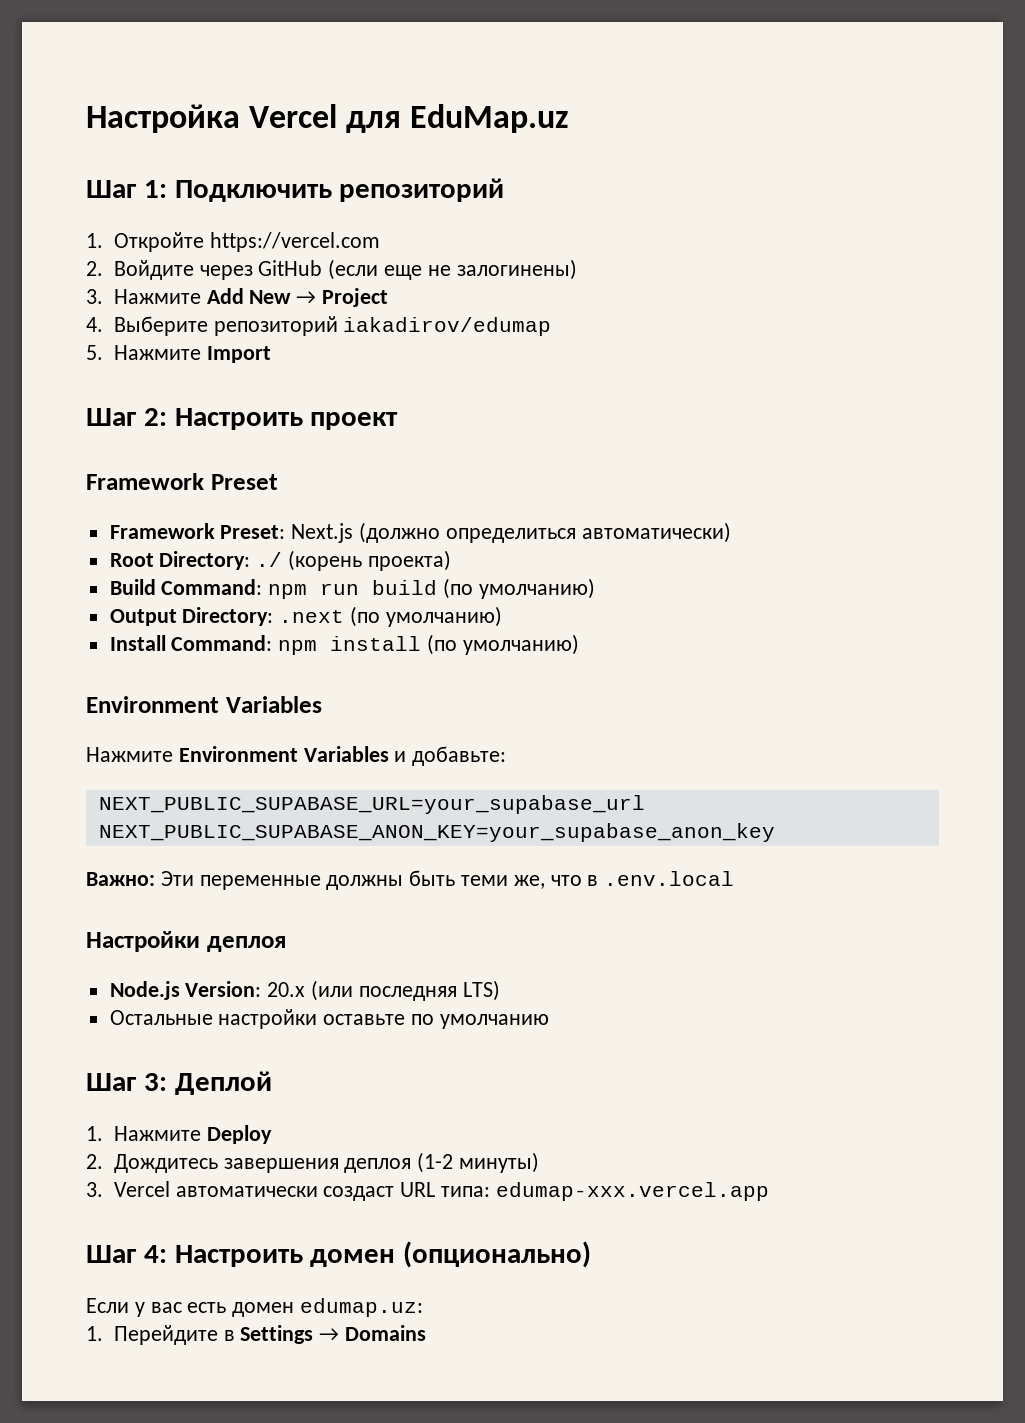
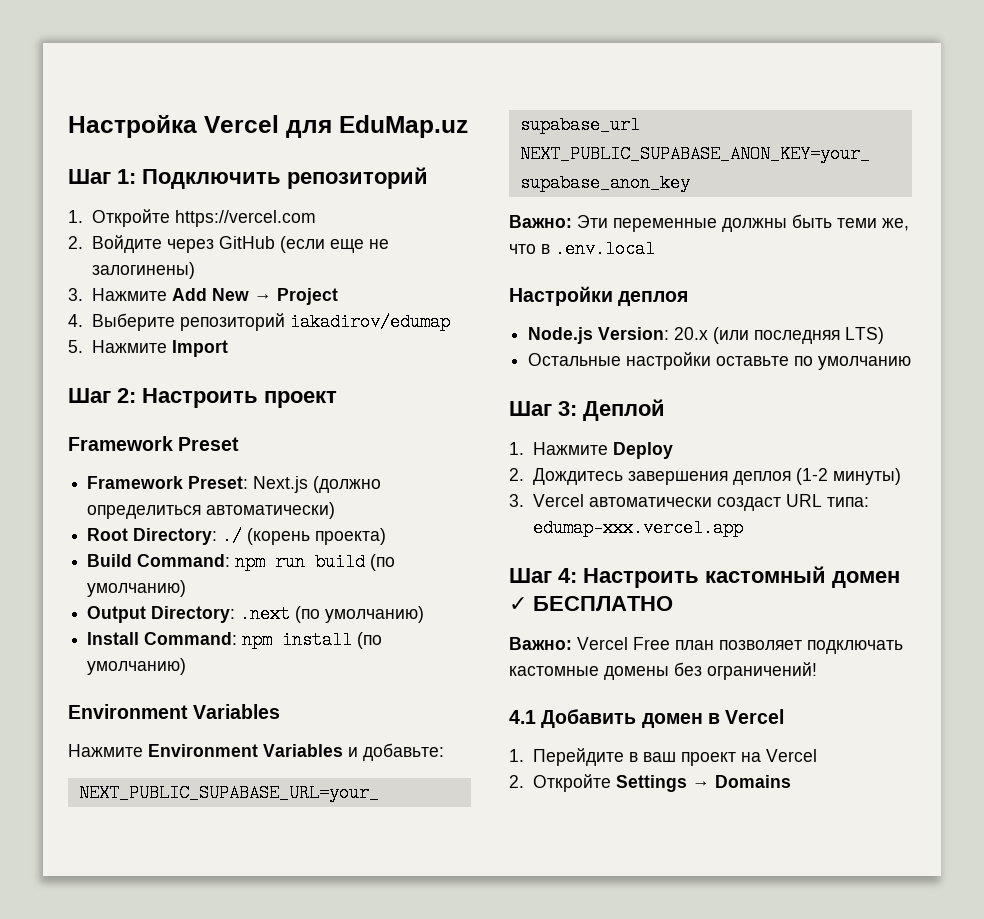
- Шаг 4: Настроить домен (опционально)
- Если у вас есть домен edumap.uz:
- 1. Перейдите в Settings → Domains
+ Шаг 4: Настроить кастомный домен ✓ БЕСПЛАТНО
+ Важно: Vercel Free план позволяет подключать кастомные домены без ограничений!
+ 4.1 Добавить домен в Vercel
+ 1. Перейдите в ваш проект на Vercel
+ 2. Откройте Settings → Domains

